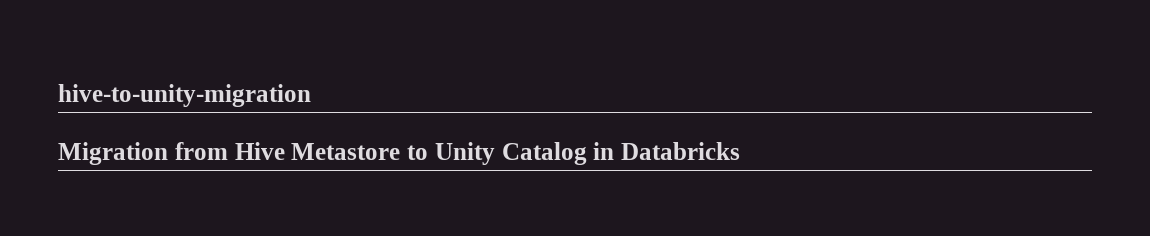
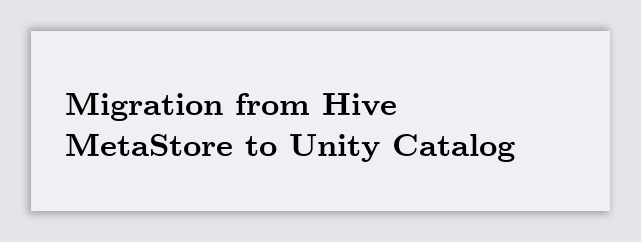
- hive-to-unity-migration
- Migration from Hive Metastore to Unity Catalog in Databricks
+ Migration from Hive MetaStore to Unity Catalog

